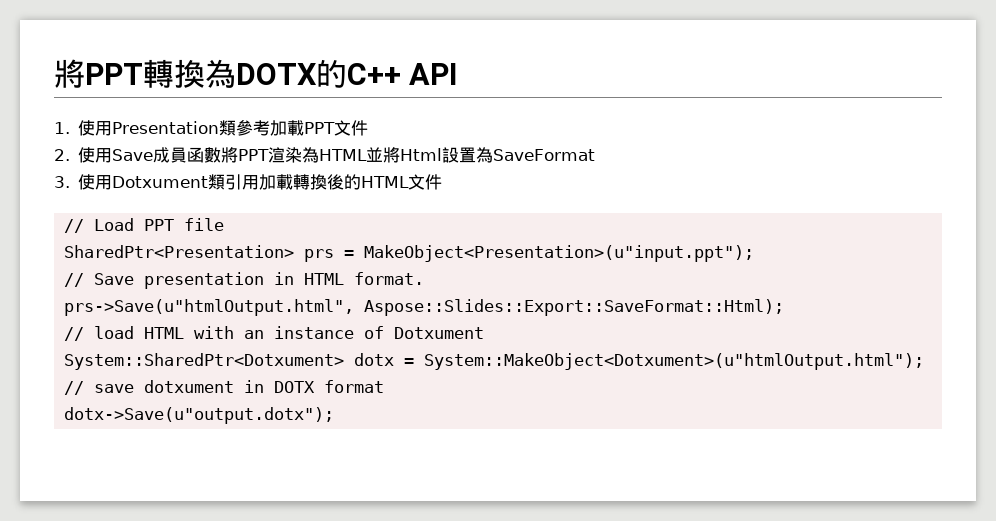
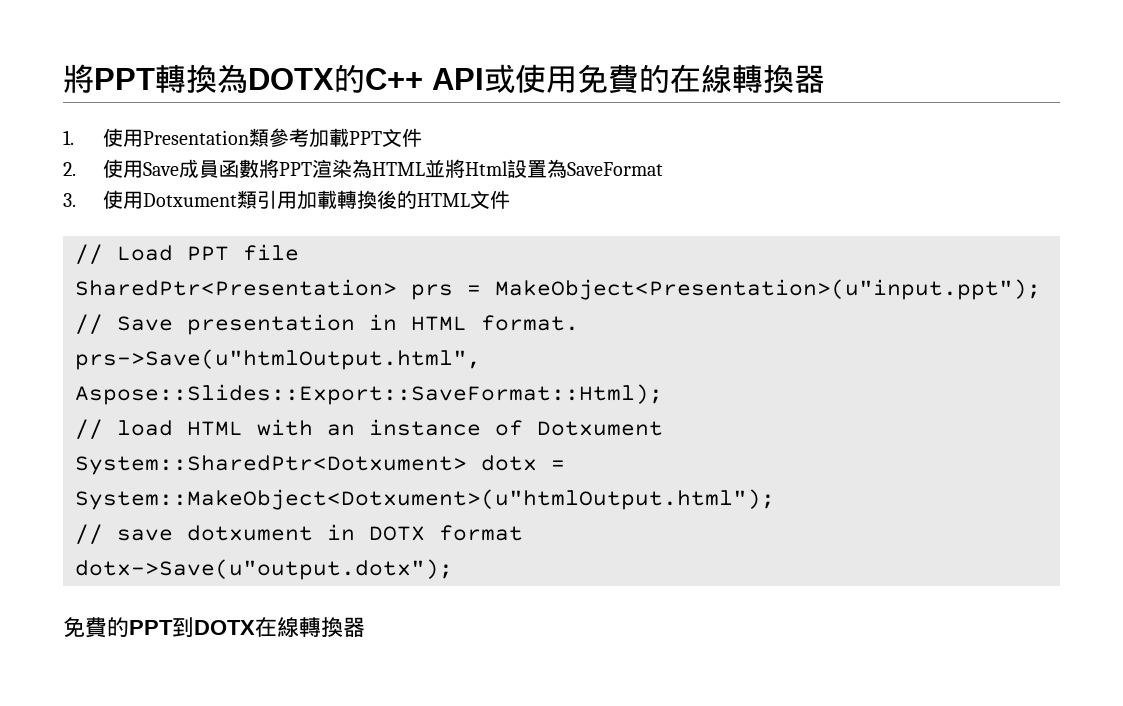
- 將PPT轉換為DOTX的C++ API
+ 將PPT轉換為DOTX的C++ API或使用免費的在線轉換器
+ 免費的PPT到DOTX在線轉換器

